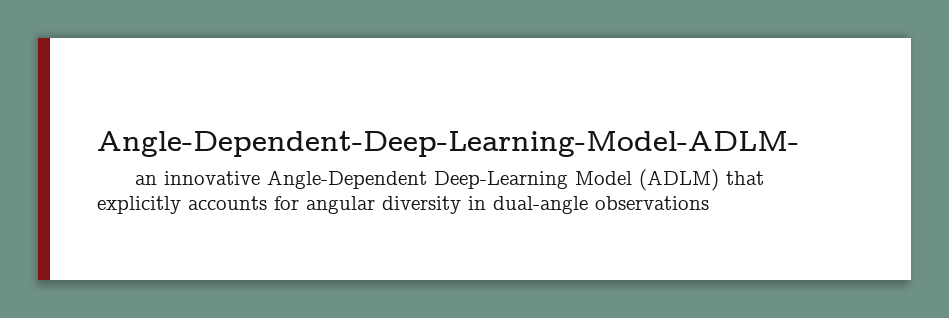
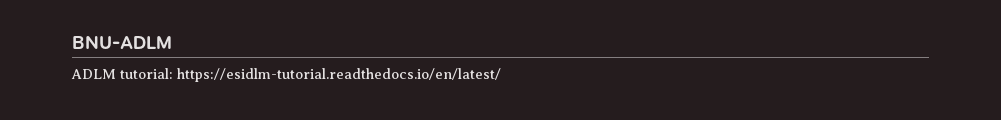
- Angle-Dependent-Deep-Learning-Model-ADLM-
- an innovative Angle-Dependent Deep-Learning Model (ADLM) that explicitly accounts for angular diversity in dual-angle observations
+ BNU-ADLM
+ ADLM tutorial: https://esidlm-tutorial.readthedocs.io/en/latest/

